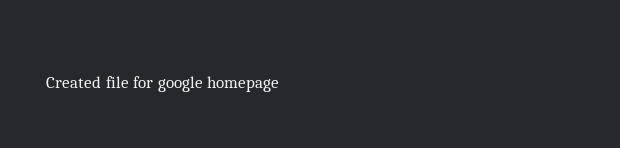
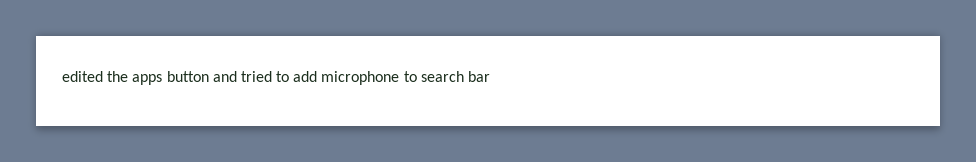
- Created file for google homepage
+ edited the apps button and tried to add microphone to search bar

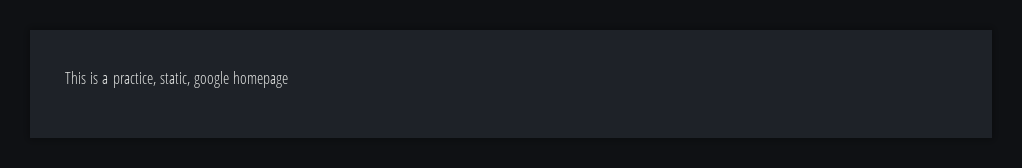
- edited the apps button and tried to add microphone to search bar
+ This is a practice, static, google homepage

